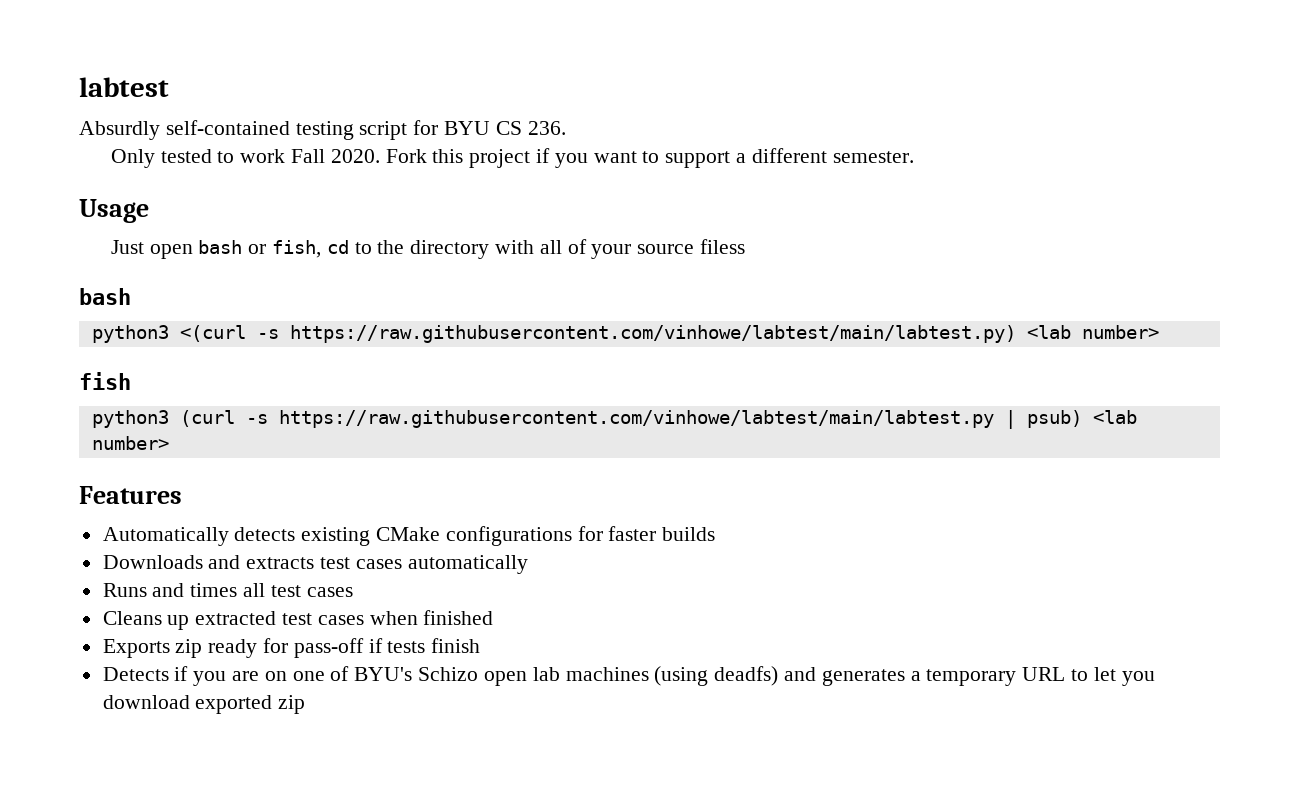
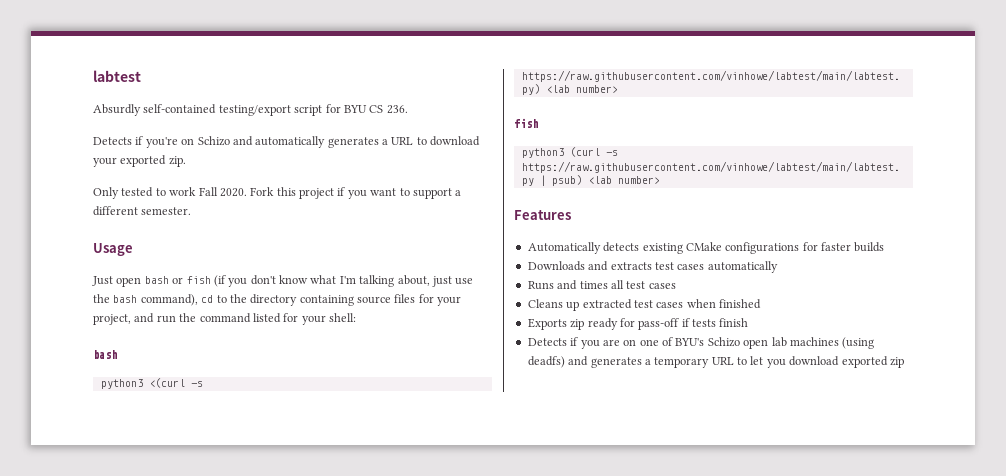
- Absurdly self-contained testing script for BYU CS 236.
+ Absurdly self-contained testing/export script for BYU CS 236.
+ Detects if you're on Schizo and automatically generates a URL to download your exported zip.
- Just open bash or fish, cd to the directory with all of your source filess
+ Just open bash or fish (if you don't know what I'm talking about, just use the bash command), cd to the directory containing source files for your project, and run the command listed for your shell:

